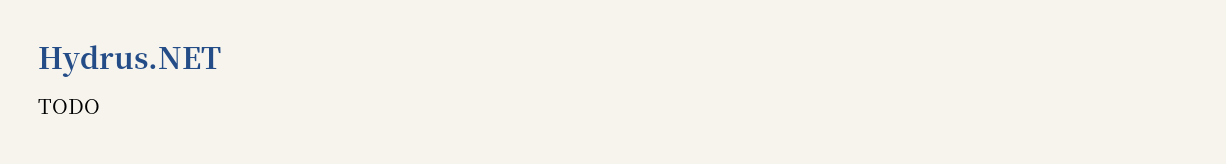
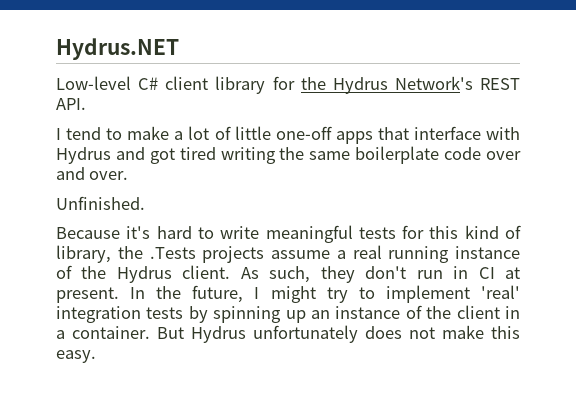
- TODO
+ Low-level C# client library for the Hydrus Network's REST API.
+ I tend to make a lot of little one-off apps that interface with Hydrus and got tired writing the same boilerplate code over and over.
+ Unfinished.
+ Because it's hard to write meaningful tests for this kind of library, the .Tests projects assume a real running instance of the Hydrus client. As such, they don't run in CI at present. In the future, I might try to implement 'real' integration tests by spinning up an instance of the client in a container. But Hydrus unfortunately does not make this easy.

